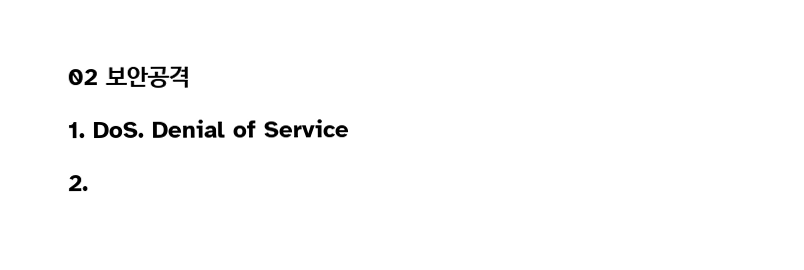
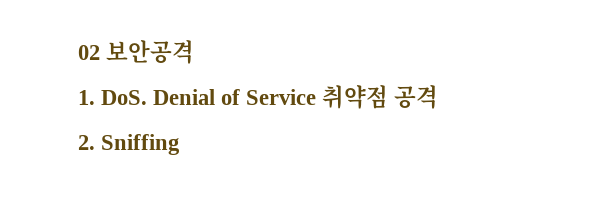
- 1. DoS. Denial of Service
+ 1. DoS. Denial of Service 취약점 공격
- 2.
+ 2. Sniffing

